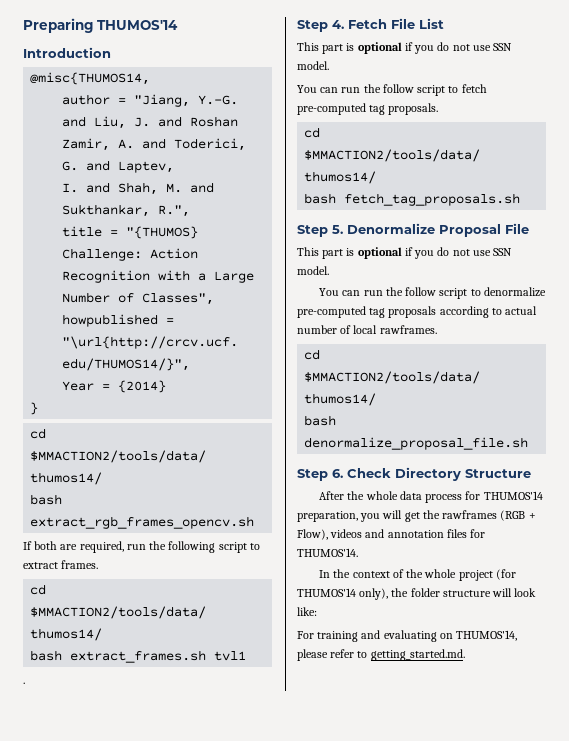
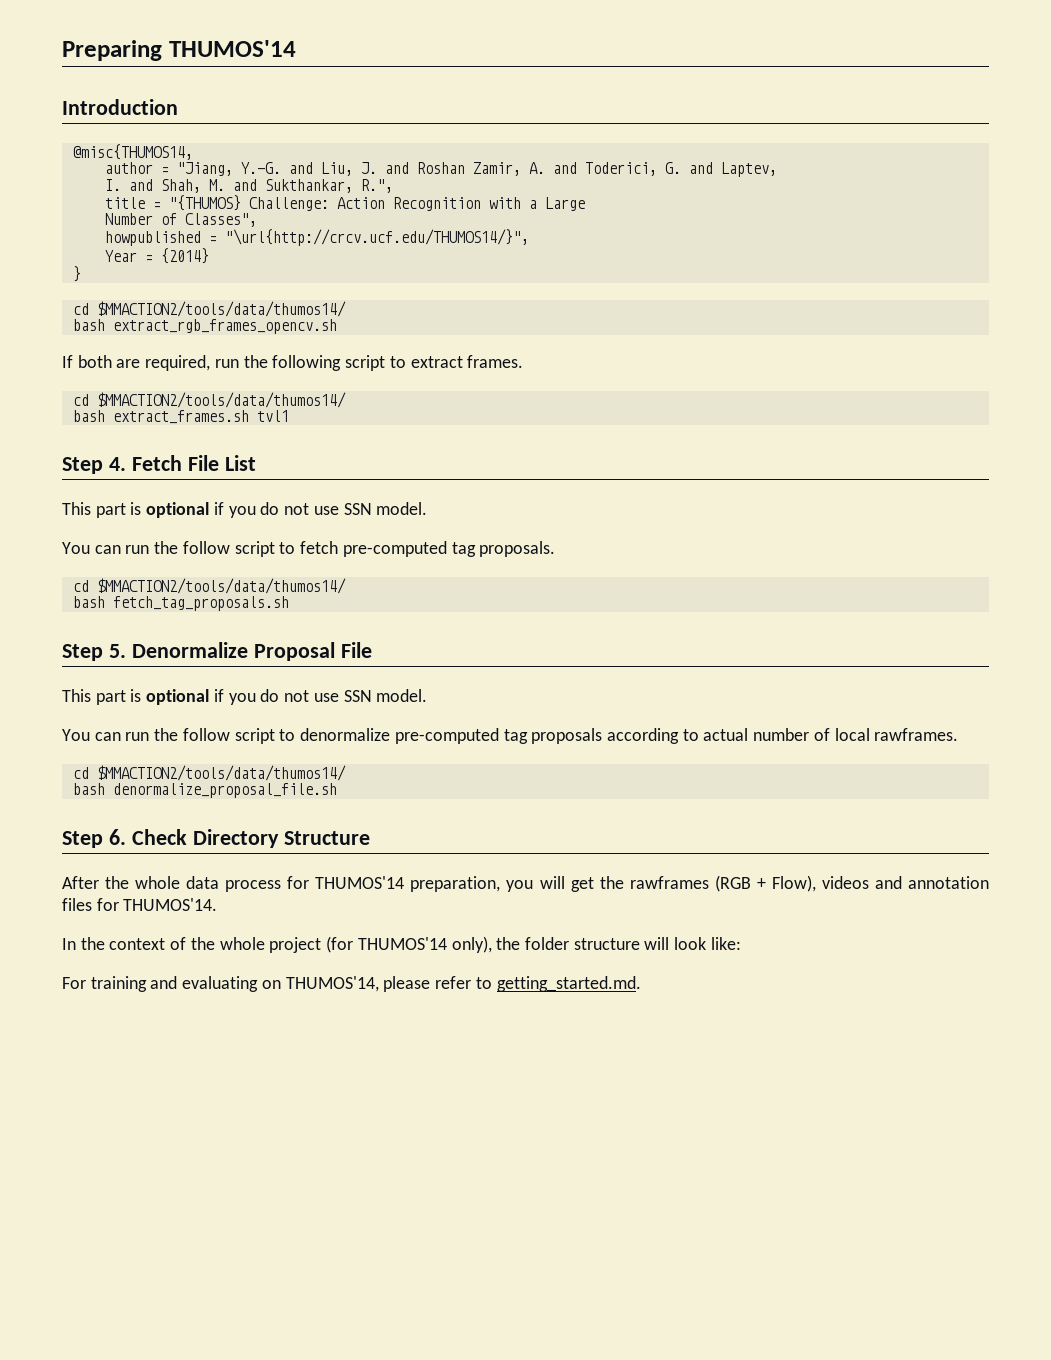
- .

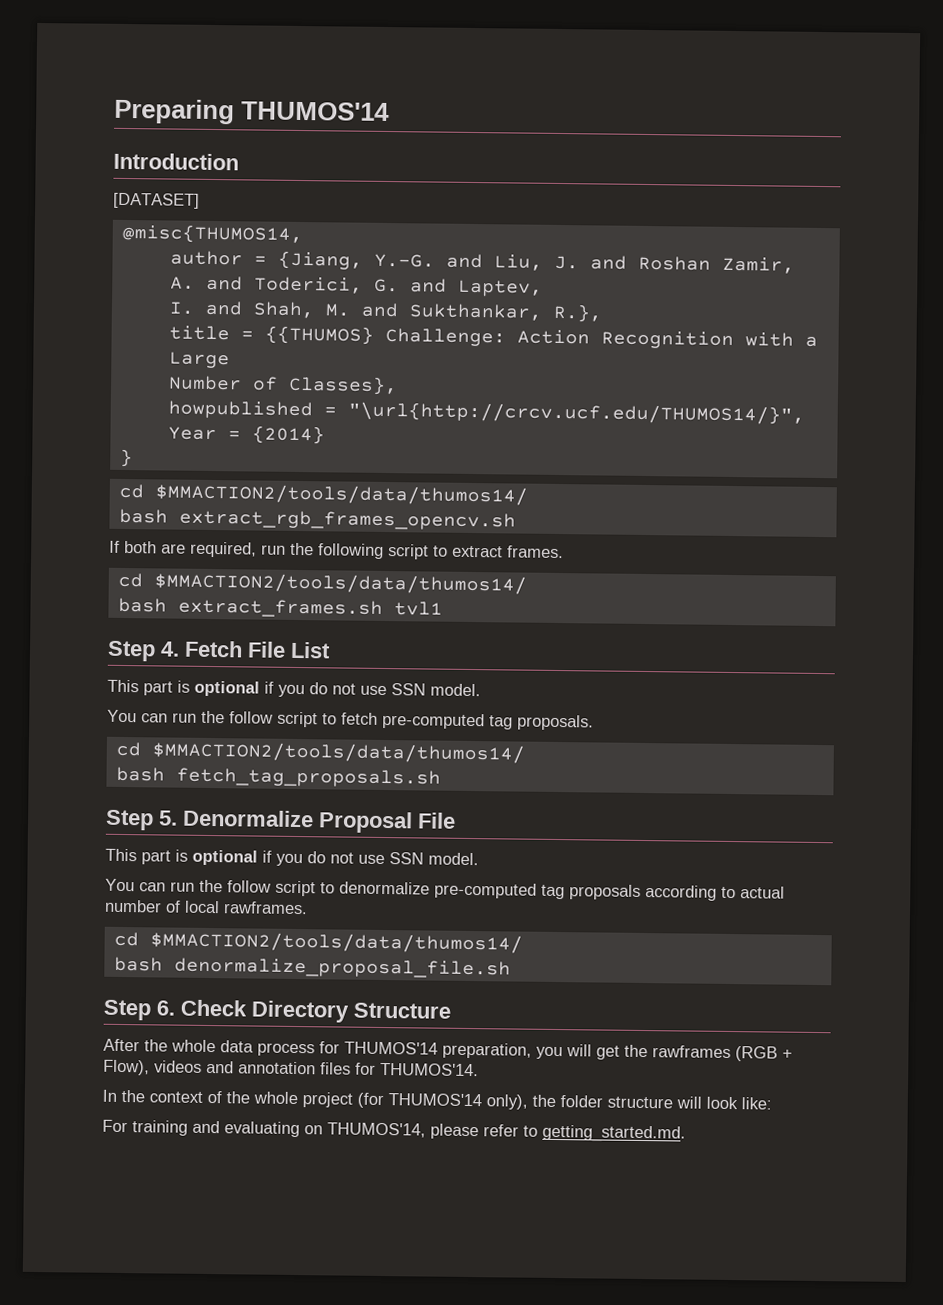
+ [DATASET]
- author = "Jiang, Y.-G. and Liu, J. and Roshan Zamir, A. and Toderici, G. and Laptev,
+ author = {Jiang, Y.-G. and Liu, J. and Roshan Zamir, A. and Toderici, G. and Laptev,
- I. and Shah, M. and Sukthankar, R.",
+ I. and Shah, M. and Sukthankar, R.},
- title = "{THUMOS} Challenge: Action Recognition with a Large
+ title = {{THUMOS} Challenge: Action Recognition with a Large
- Number of Classes",
+ Number of Classes},

